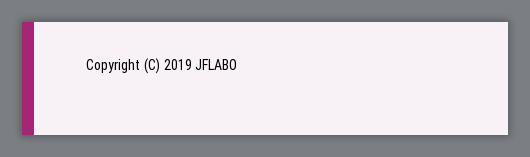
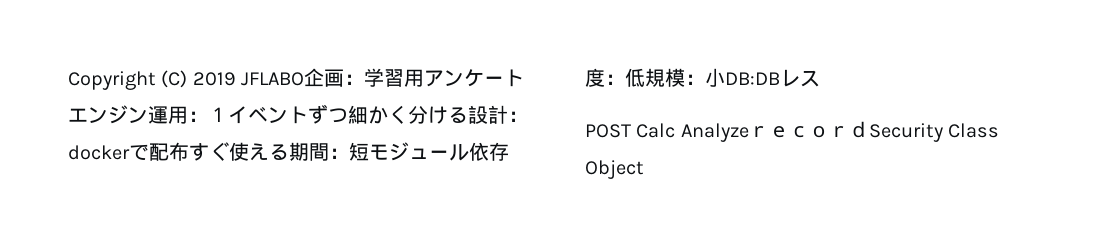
- Copyright (C) 2019 JFLABO
+ Copyright (C) 2019 JFLABO企画：学習用アンケートエンジン運用：１イベントずつ細かく分ける設計：dockerで配布すぐ使える期間：短モジュール依存度：低規模：小DB:DBレス
+ POST Calc AnalyzeｒｅｃｏｒｄSecurity Class Object

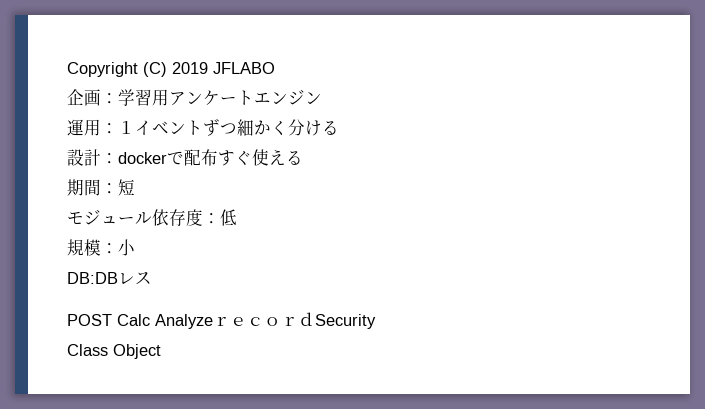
- Copyright (C) 2019 JFLABO企画：学習用アンケートエンジン運用：１イベントずつ細かく分ける設計：dockerで配布すぐ使える期間：短モジュール依存度：低規模：小DB:DBレス
+ Copyright (C) 2019 JFLABO
+ 企画：学習用アンケートエンジン
+ 運用：１イベントずつ細かく分ける
+ 設計：dockerで配布すぐ使える
+ 期間：短
+ モジュール依存度：低
+ 規模：小
+ DB:DBレス
- POST Calc AnalyzeｒｅｃｏｒｄSecurity Class Object
+ POST Calc AnalyzeｒｅｃｏｒｄSecurity
+ Class Object

